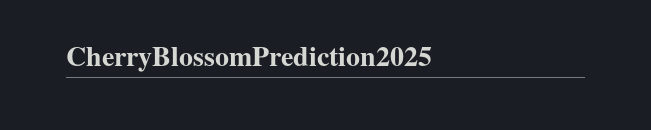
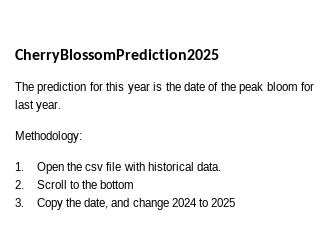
+ The prediction for this year is the date of the peak bloom for last year.
+ Methodology:
+ 1. Open the csv file with historical data.
+ 2. Scroll to the bottom
+ 3. Copy the date, and change 2024 to 2025

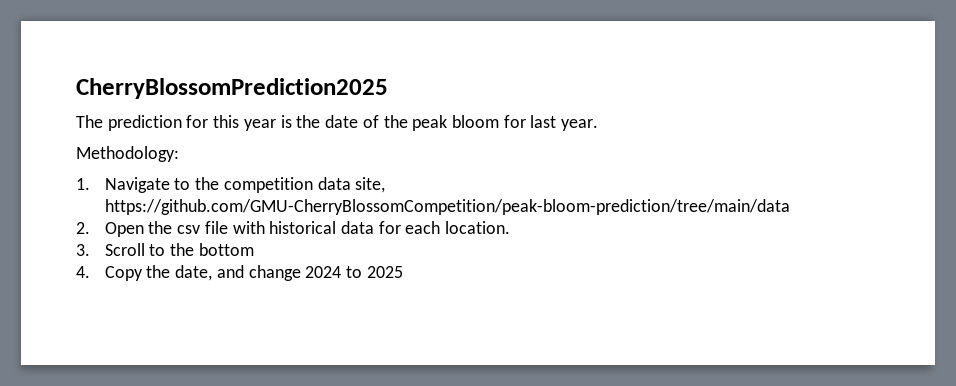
- 1. Open the csv file with historical data.
- 2. Scroll to the bottom
+ 1. Navigate to the competition data site, https://github.com/GMU-CherryBlossomCompetition/peak-bloom-prediction/tree/main/data
+ 2. Open the csv file with historical data for each location.
+ 3. Scroll to the bottom
- 3. Copy the date, and change 2024 to 2025
+ 4. Copy the date, and change 2024 to 2025

